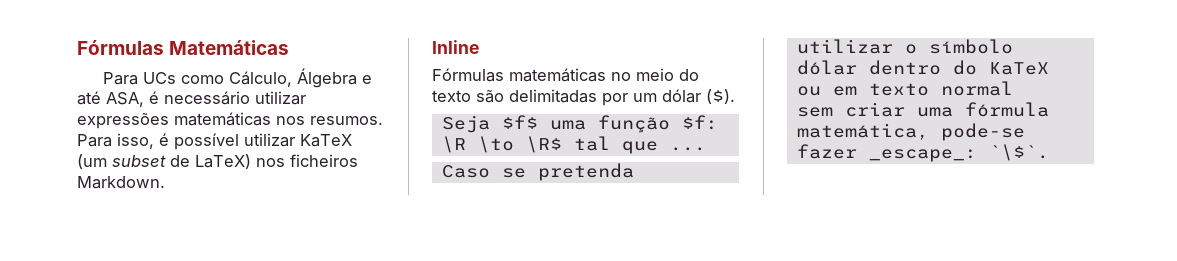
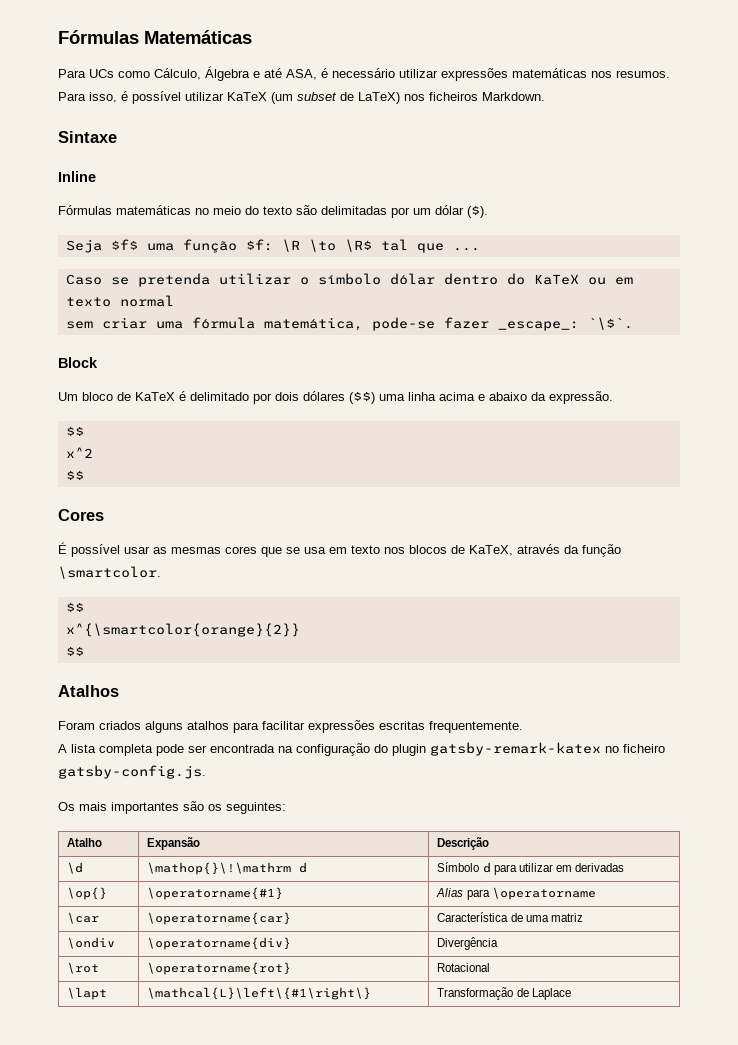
+ Sintaxe
+ Block
+ Um bloco de KaTeX é delimitado por dois dólares ($$) uma linha acima e abaixo da expressão.
+ $$
+ x^2
+ $$
+ Cores
+ É possível usar as mesmas cores que se usa em texto nos blocos de KaTeX, através da função \smartcolor.
+ $$
+ x^{\smartcolor{orange}{2}}
+ $$
+ Atalhos
+ Foram criados alguns atalhos para facilitar expressões escritas frequentemente.
+ A lista completa pode ser encontrada na configuração do plugin gatsby-remark-katex no ficheiro gatsby-config.js.
+ Os mais importantes são os seguintes:
+ Atalho | Expansão | Descrição
+ \d | \mathop{}\!\mathrm d | Símbolo d para utilizar em derivadas
+ \op{} | \operatorname{#1} | Alias para \operatorname
+ \car | \operatorname{car} | Característica de uma matriz
+ \ondiv | \operatorname{div} | Divergência
+ \rot | \operatorname{rot} | Rotacional
+ \lapt | \mathcal{L}\left\{#1\right\} | Transformação de Laplace

